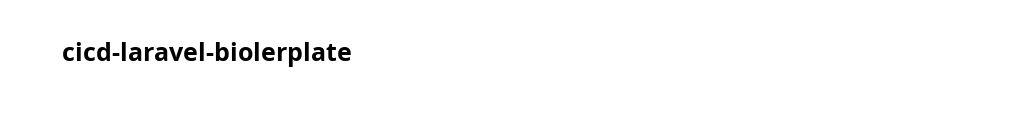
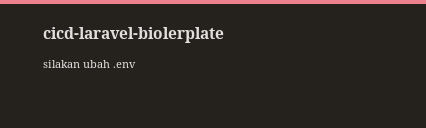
+ silakan ubah .env

